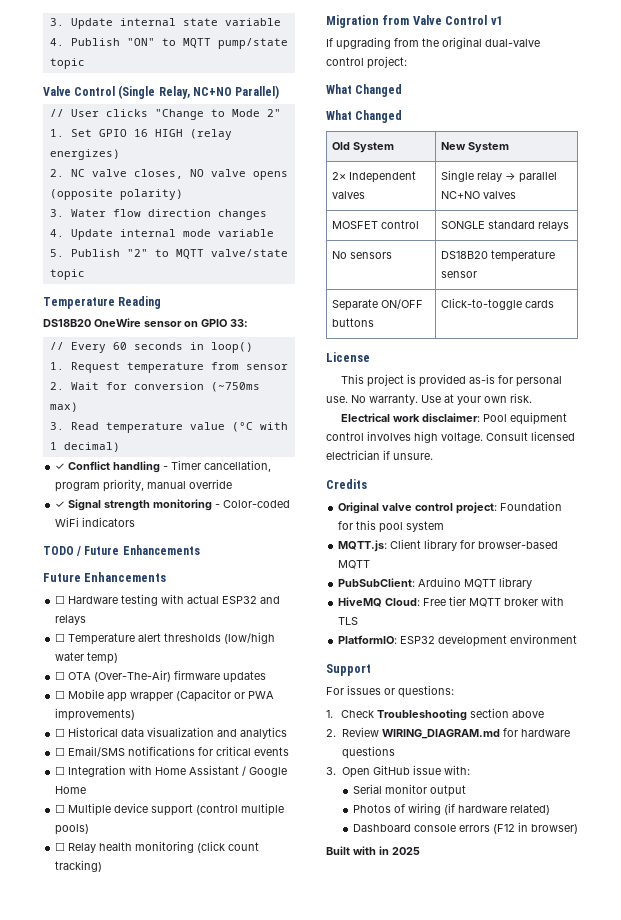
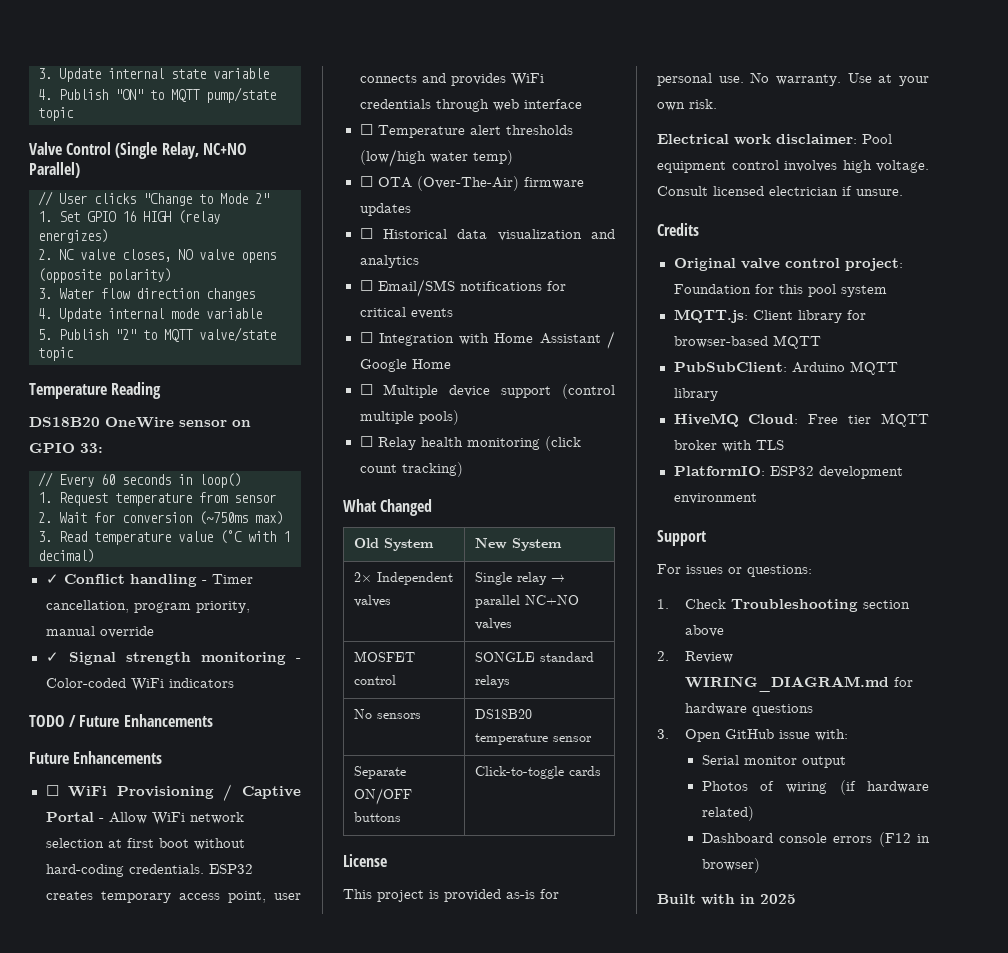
- ☐ Hardware testing with actual ESP32 and relays
+ ☐ WiFi Provisioning / Captive Portal - Allow WiFi network selection at first boot without hard-coding credentials. ESP32 creates temporary access point, user connects and provides WiFi credentials through web interface
- ☐ Mobile app wrapper (Capacitor or PWA improvements)
- Migration from Valve Control v1
- If upgrading from the original dual-valve control project:
- What Changed

